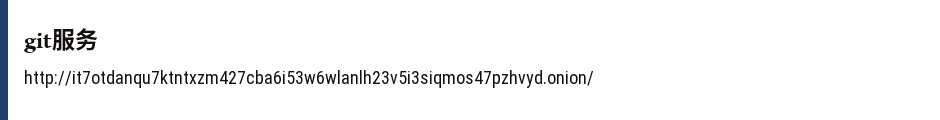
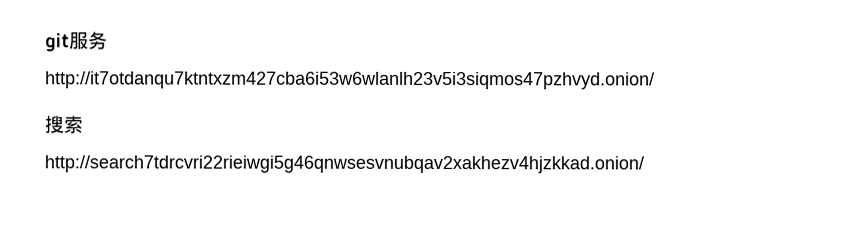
+ 搜索
+ http://search7tdrcvri22rieiwgi5g46qnwsesvnubqav2xakhezv4hjzkkad.onion/

